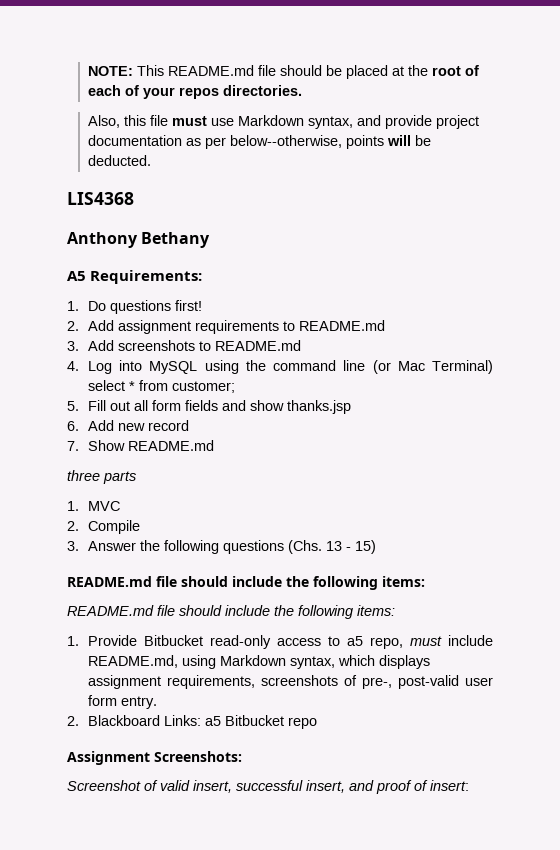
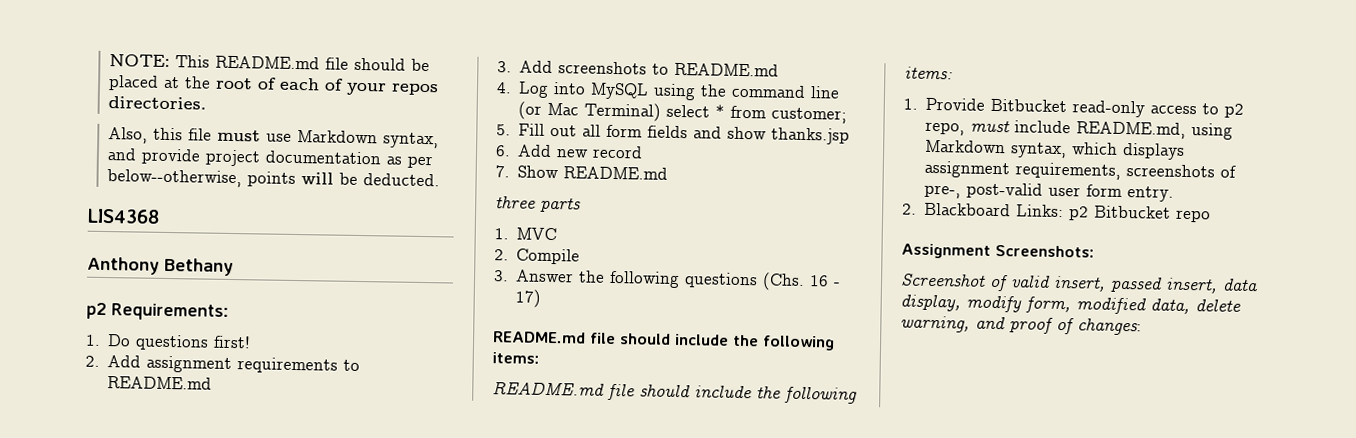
- A5 Requirements:
+ p2 Requirements:
- 3. Answer the following questions (Chs. 13 - 15)
+ 3. Answer the following questions (Chs. 16 - 17)
- 1. Provide Bitbucket read-only access to a5 repo, must include README.md, using Markdown syntax, which displays assignment requirements, screenshots of pre-, post-valid user form entry.
+ 1. Provide Bitbucket read-only access to p2 repo, must include README.md, using Markdown syntax, which displays assignment requirements, screenshots of pre-, post-valid user form entry.
- 2. Blackboard Links: a5 Bitbucket repo
+ 2. Blackboard Links: p2 Bitbucket repo
- Screenshot of valid insert, successful insert, and proof of insert:
+ Screenshot of valid insert, passed insert, data display, modify form, modified data, delete warning, and proof of changes:

